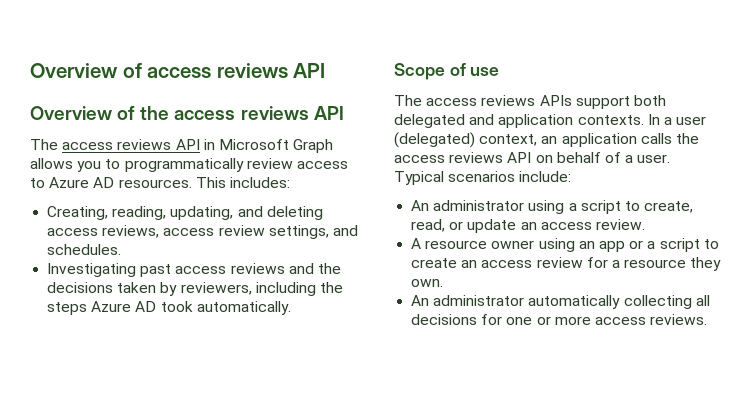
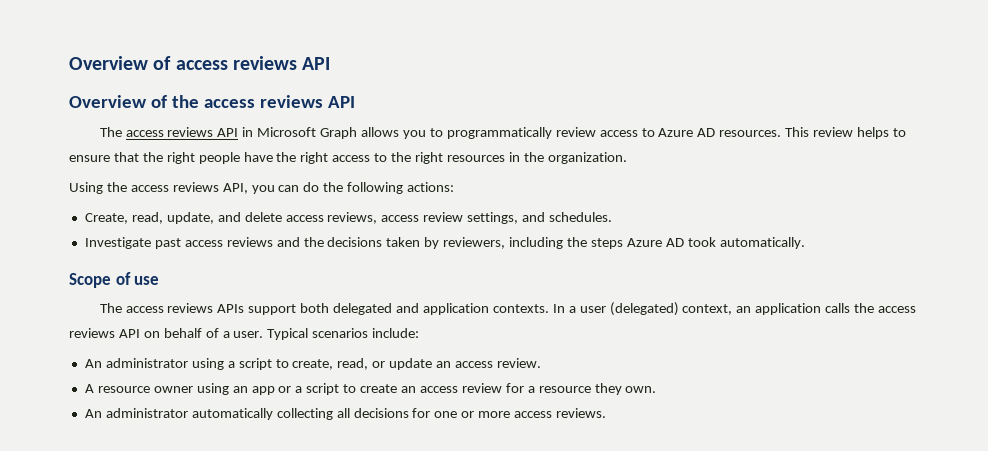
- This includes:
- Creating, reading, updating, and deleting access reviews, access review settings, and schedules.
+ This review helps to ensure that the right people have the right access to the right resources in the organization.
+ Using the access reviews API, you can do the following actions:
+ Create, read, update, and delete access reviews, access review settings, and schedules.
- Investigating past access reviews and the decisions taken by reviewers, including the steps Azure AD took automatically.
+ Investigate past access reviews and the decisions taken by reviewers, including the steps Azure AD took automatically.

